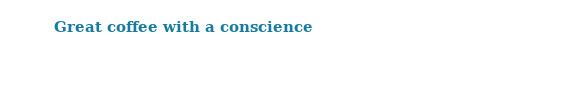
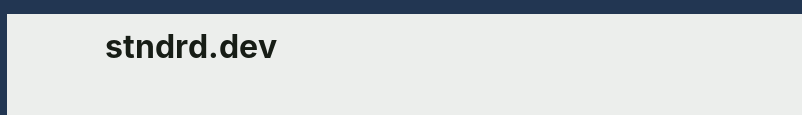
- Great coffee with a conscience
+ stndrd.dev

